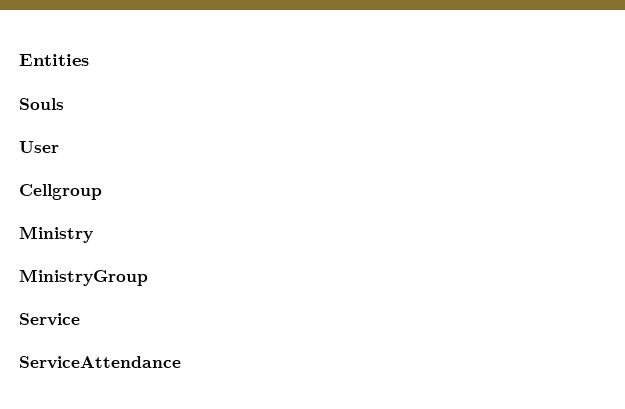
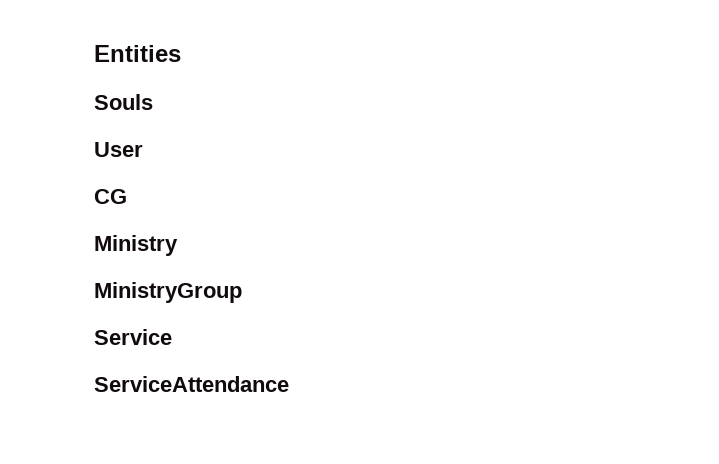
- Cellgroup
+ CG

